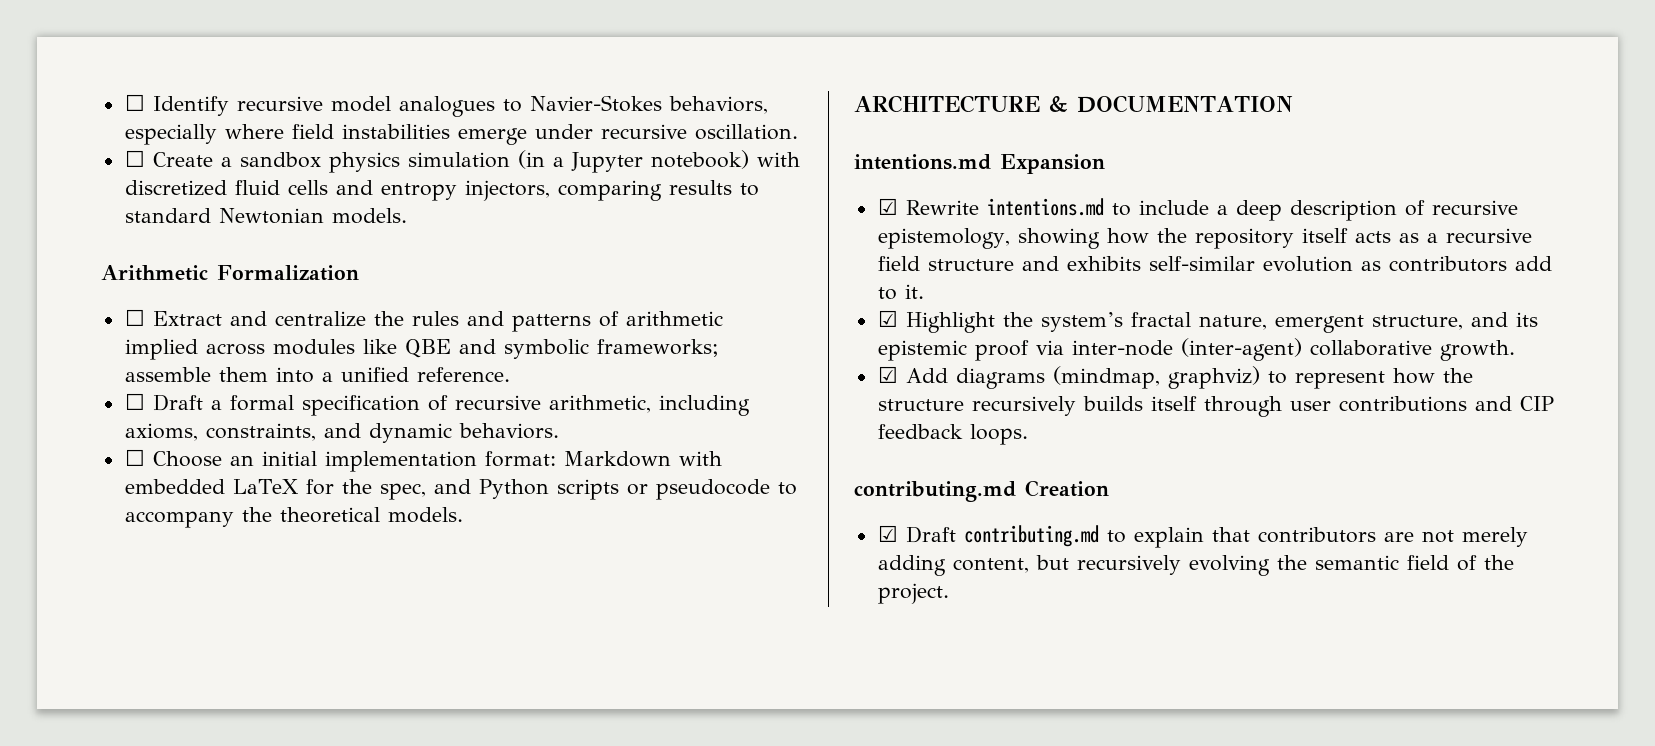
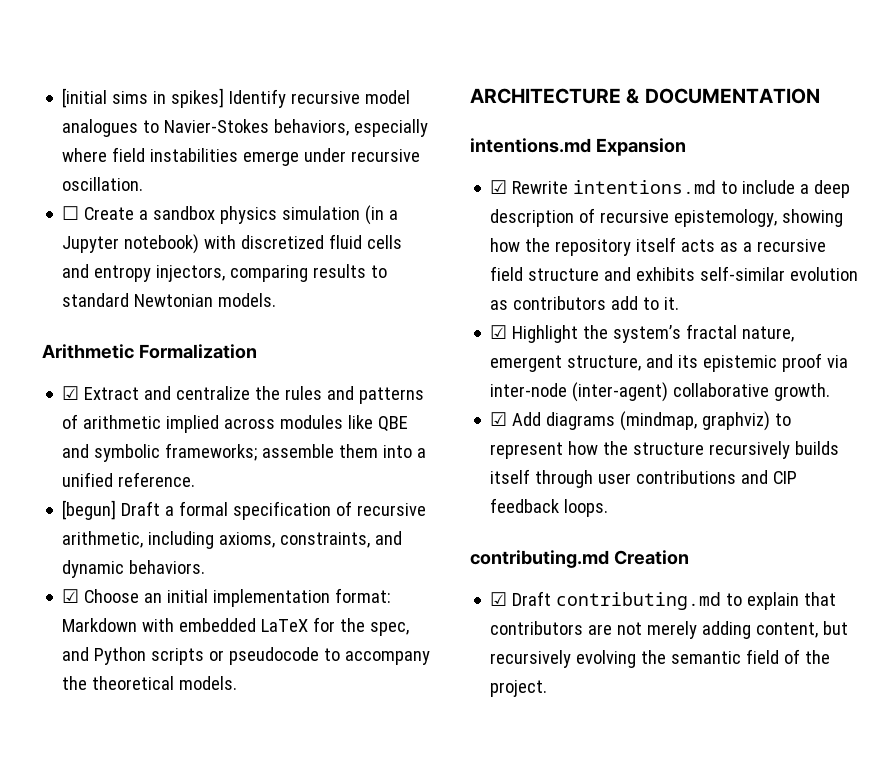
- ☐ Identify recursive model analogues to Navier-Stokes behaviors, especially where field instabilities emerge under recursive oscillation.
+ [initial sims in spikes] Identify recursive model analogues to Navier-Stokes behaviors, especially where field instabilities emerge under recursive oscillation.
- ☐ Extract and centralize the rules and patterns of arithmetic implied across modules like QBE and symbolic frameworks; assemble them into a unified reference.
+ ☑ Extract and centralize the rules and patterns of arithmetic implied across modules like QBE and symbolic frameworks; assemble them into a unified reference.
- ☐ Draft a formal specification of recursive arithmetic, including axioms, constraints, and dynamic behaviors.
+ [begun] Draft a formal specification of recursive arithmetic, including axioms, constraints, and dynamic behaviors.
- ☐ Choose an initial implementation format: Markdown with embedded LaTeX for the spec, and Python scripts or pseudocode to accompany the theoretical models.
+ ☑ Choose an initial implementation format: Markdown with embedded LaTeX for the spec, and Python scripts or pseudocode to accompany the theoretical models.

